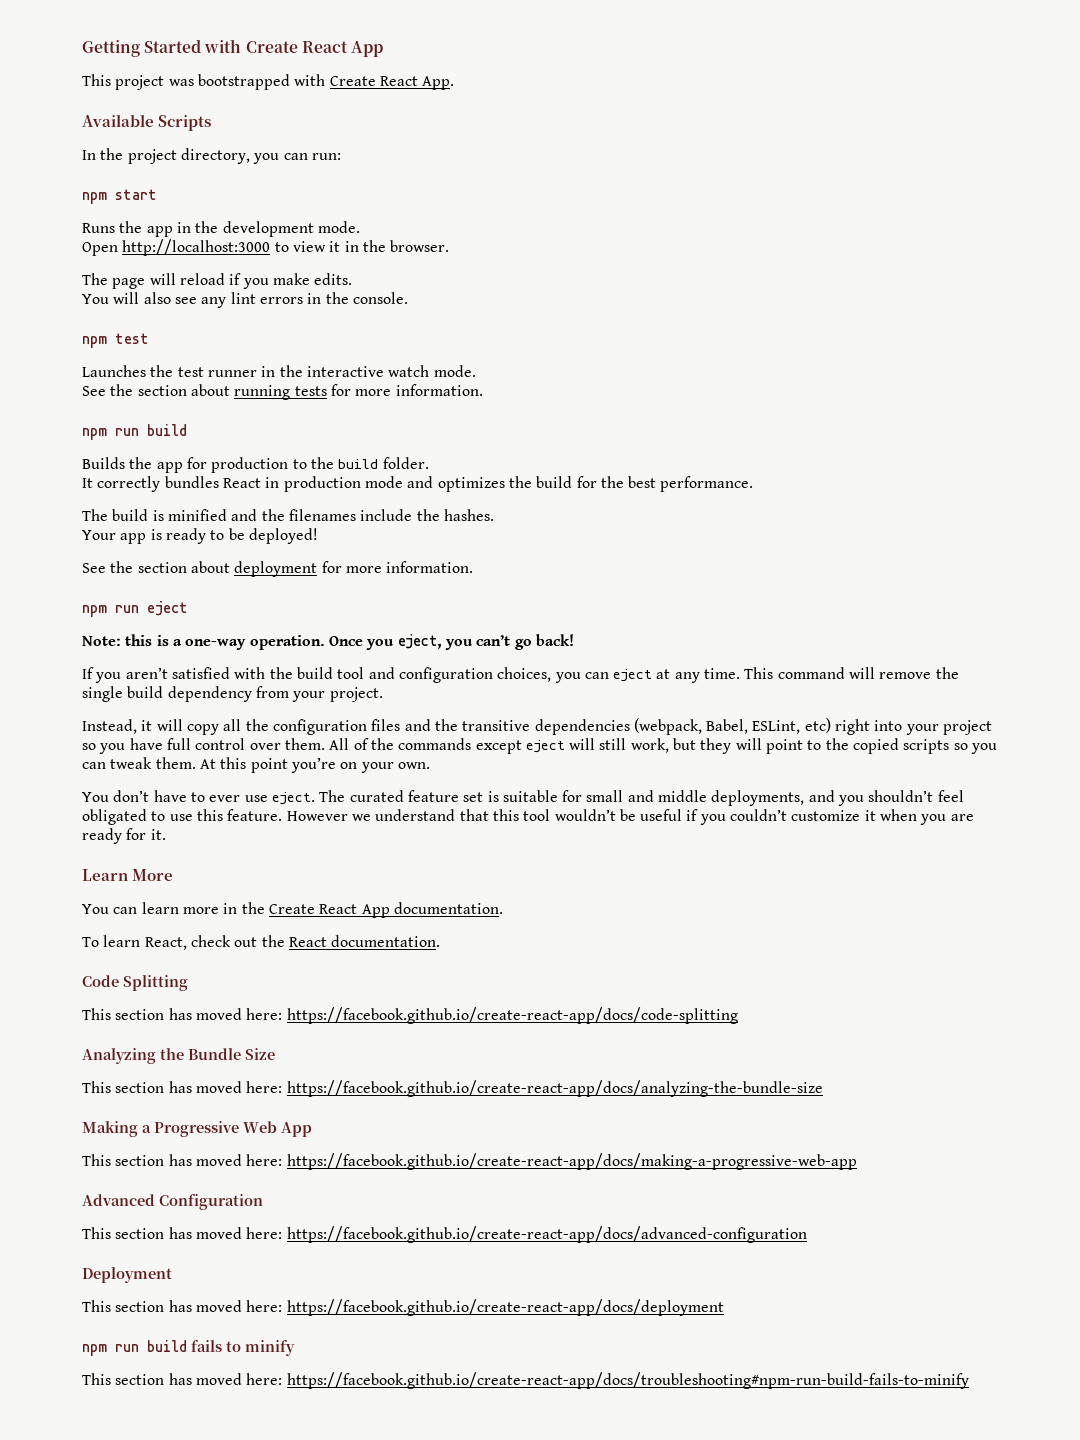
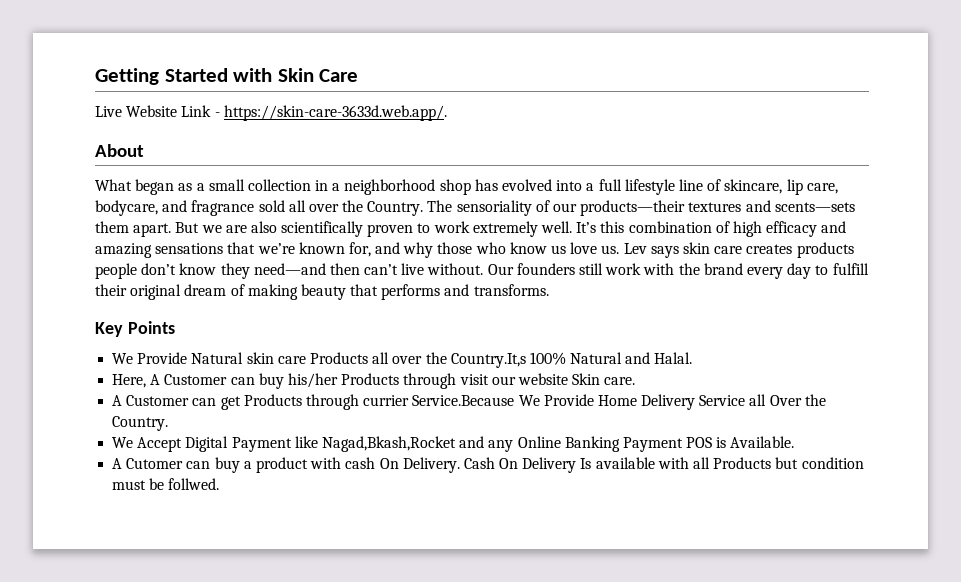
- Getting Started with Create React App
- This project was bootstrapped with Create React App.
- Available Scripts
- In the project directory, you can run:
- npm start
- Runs the app in the development mode.
- Open http://localhost:3000 to view it in the browser.
- The page will reload if you make edits.
- You will also see any lint errors in the console.
- npm test
- Launches the test runner in the interactive watch mode.
- See the section about running tests for more information.
- npm run build
- Builds the app for production to the build folder.
- It correctly bundles React in production mode and optimizes the build for the best performance.
- The build is minified and the filenames include the hashes.
- Your app is ready to be deployed!
- See the section about deployment for more information.
- npm run eject
- Note: this is a one-way operation. Once you eject, you can’t go back!
- If you aren’t satisfied with the build tool and configuration choices, you can eject at any time. This command will remove the single build dependency from your project.
- Instead, it will copy all the configuration files and the transitive dependencies (webpack, Babel, ESLint, etc) right into your project so you have full control over them. All of the commands except eject will still work, but they will point to the copied scripts so you can tweak them. At this point you’re on your own.
- You don’t have to ever use eject. The curated feature set is suitable for small and middle deployments, and you shouldn’t feel obligated to use this feature. However we understand that this tool wouldn’t be useful if you couldn’t customize it when you are ready for it.
- Learn More
- You can learn more in the Create React App documentation.
- To learn React, check out the React documentation.
- Code Splitting
- This section has moved here: https://facebook.github.io/create-react-app/docs/code-splitting
- Analyzing the Bundle Size
- This section has moved here: https://facebook.github.io/create-react-app/docs/analyzing-the-bundle-size
- Making a Progressive Web App
- This section has moved here: https://facebook.github.io/create-react-app/docs/making-a-progressive-web-app
- Advanced Configuration
- This section has moved here: https://facebook.github.io/create-react-app/docs/advanced-configuration
- Deployment
- This section has moved here: https://facebook.github.io/create-react-app/docs/deployment
- npm run build fails to minify
- This section has moved here: https://facebook.github.io/create-react-app/docs/troubleshooting#npm-run-build-fails-to-minify
+ Getting Started with Skin Care
+ Live Website Link - https://skin-care-3633d.web.app/.
+ About
+ What began as a small collection in a neighborhood shop has evolved into a full lifestyle line of skincare, lip care, bodycare, and fragrance sold all over the Country. The sensoriality of our products—their textures and scents—sets them apart. But we are also scientifically proven to work extremely well. It’s this combination of high efficacy and amazing sensations that we’re known for, and why those who know us love us. Lev says skin care creates products people don’t know they need—and then can’t live without. Our founders still work with the brand every day to fulfill their original dream of making beauty that performs and transforms.
+ Key Points
+ We Provide Natural skin care Products all over the Country.It,s 100% Natural and Halal.
+ Here, A Customer can buy his/her Products through visit our website Skin care.
+ A Customer can get Products through currier Service.Because We Provide Home Delivery Service all Over the Country.
+ We Accept Digital Payment like Nagad,Bkash,Rocket and any Online Banking Payment POS is Available.
+ A Cutomer can buy a product with cash On Delivery. Cash On Delivery Is available with all Products but condition must be follwed.

